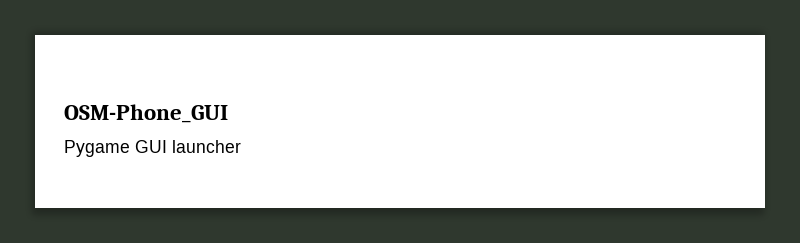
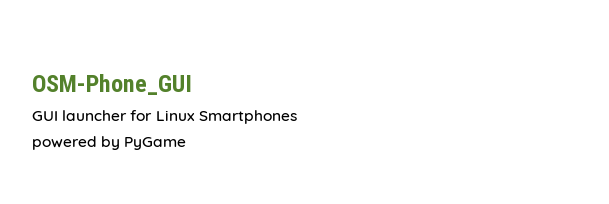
- Pygame GUI launcher
+ GUI launcher for Linux Smartphones
+ powered by PyGame

